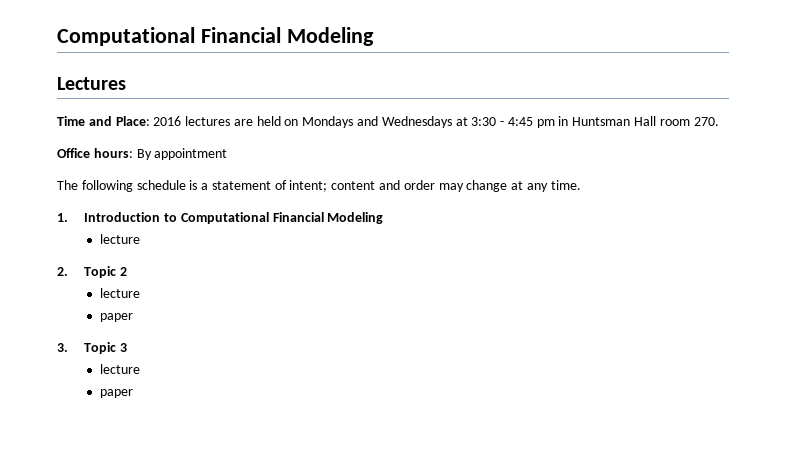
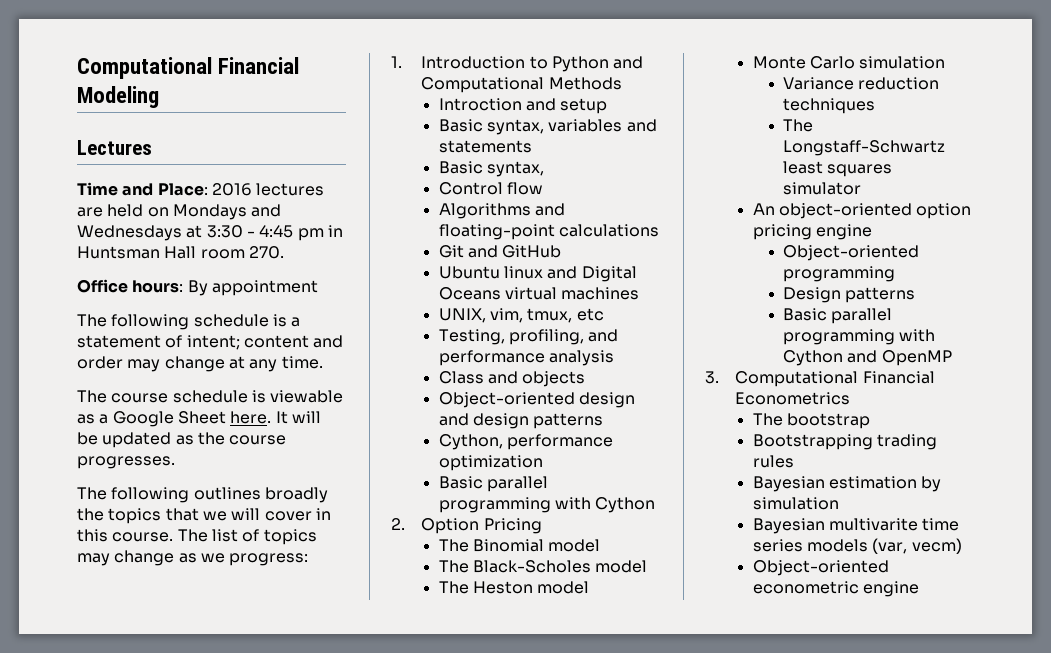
- 1. Introduction to Computational Financial Modeling
- lecture
- 2. Topic 2
- lecture
- paper
- 3. Topic 3
- lecture
- paper
+ The course schedule is viewable as a Google Sheet here. It will be updated as the course progresses.
+ The following outlines broadly the topics that we will cover in this course. The list of topics may change as we progress:
+ 1. Introduction to Python and Computational Methods
+ Introction and setup
+ Basic syntax, variables and statements
+ Basic syntax,
+ Control flow
+ Algorithms and floating-point calculations
+ Git and GitHub
+ Ubuntu linux and Digital Oceans virtual machines
+ UNIX, vim, tmux, etc
+ Testing, profiling, and performance analysis
+ Class and objects
+ Object-oriented design and design patterns
+ Cython, performance optimization
+ Basic parallel programming with Cython
+ 2. Option Pricing
+ The Binomial model
+ The Black-Scholes model
+ The Heston model
+ Monte Carlo simulation
+ Variance reduction techniques
+ The Longstaff-Schwartz least squares simulator
+ An object-oriented option pricing engine
+ Object-oriented programming
+ Design patterns
+ Basic parallel programming with Cython and OpenMP
+ 3. Computational Financial Econometrics
+ The bootstrap
+ Bootstrapping trading rules
+ Bayesian estimation by simulation
+ Bayesian multivarite time series models (var, vecm)
+ Object-oriented econometric engine

